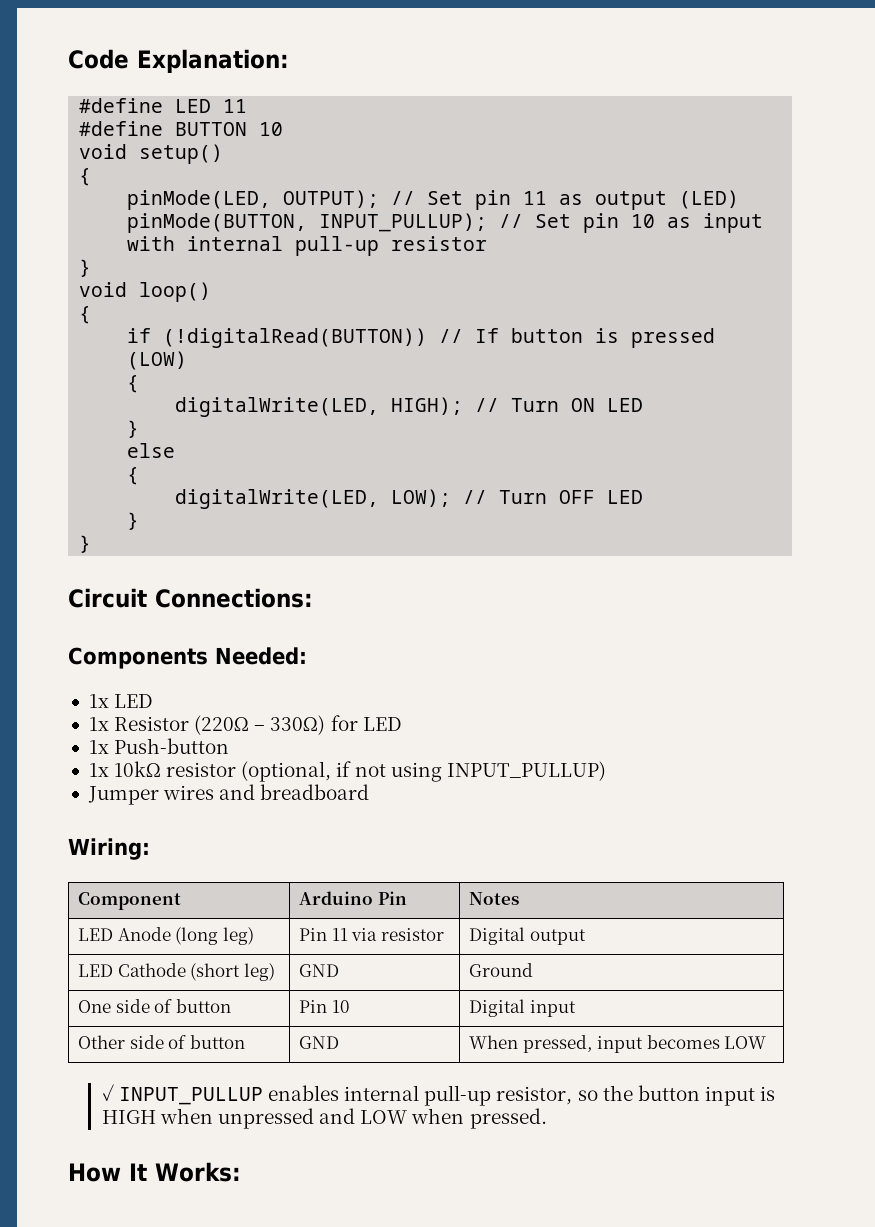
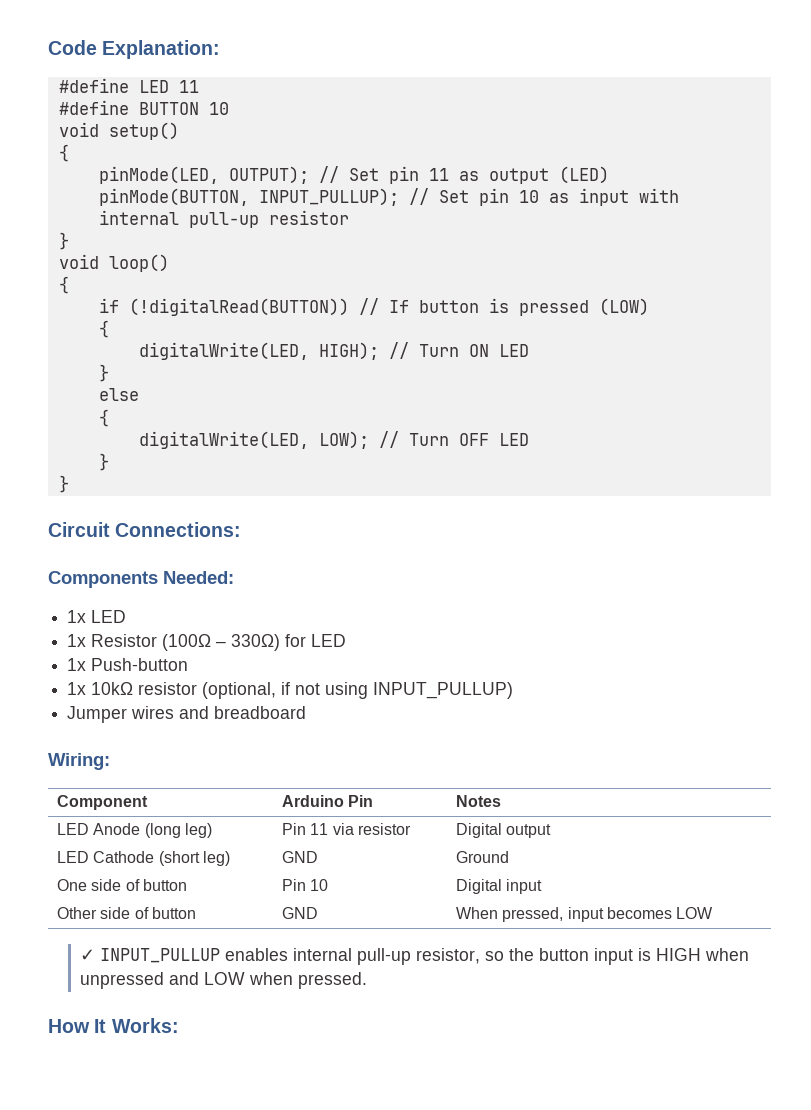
- 1x Resistor (220Ω – 330Ω) for LED
+ 1x Resistor (100Ω – 330Ω) for LED

